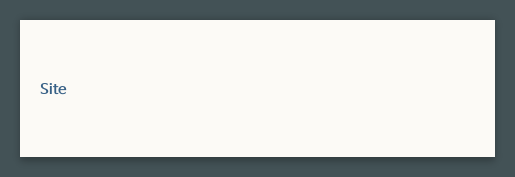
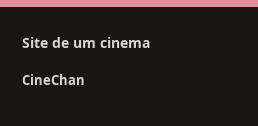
- Site
+ Site de um cinema
+ CineChan

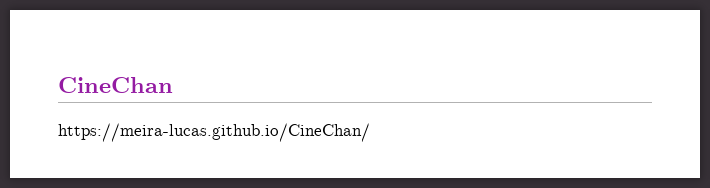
- Site de um cinema
  CineChan
+ https://meira-lucas.github.io/CineChan/

